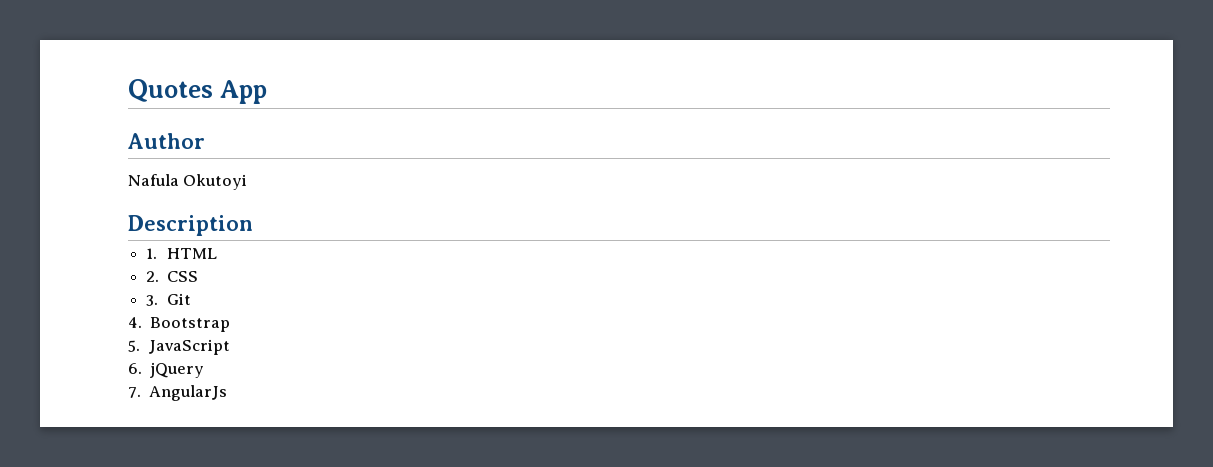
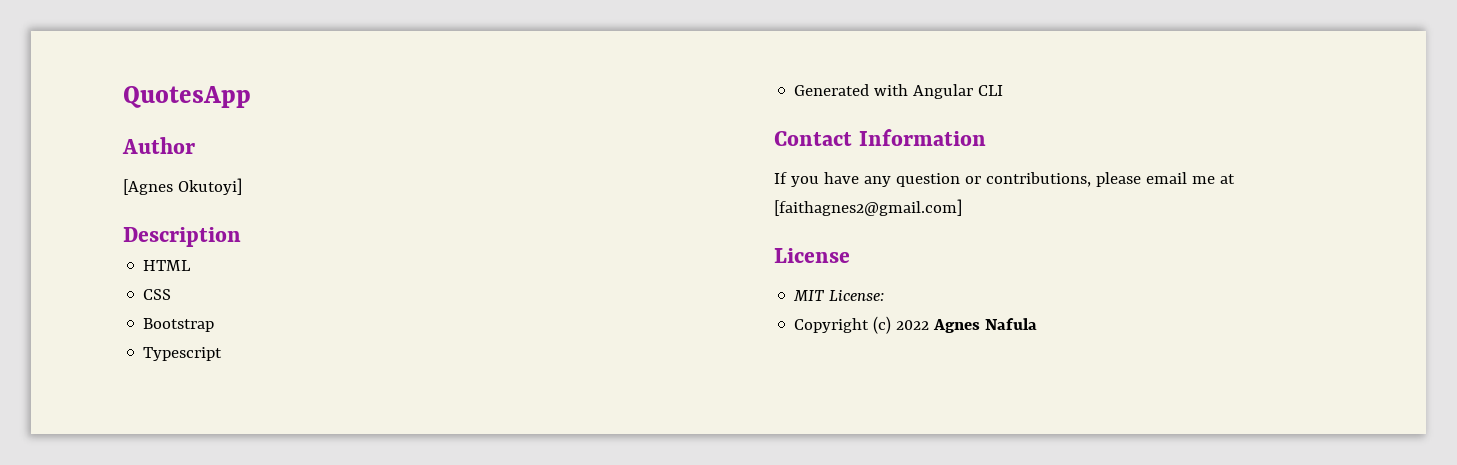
- Quotes App
+ QuotesApp
- Nafula Okutoyi
+ [Agnes Okutoyi]
- 1. HTML
+ HTML
- 2. CSS
+ CSS
- 3. Git
- 4. Bootstrap
- 5. JavaScript
- 6. jQuery
- 7. AngularJs
+ Bootstrap
+ Typescript
+ Generated with Angular CLI
+ Contact Information
+ If you have any question or contributions, please email me at [faithagnes2@gmail.com]
+ License
+ MIT License:
+ Copyright (c) 2022 Agnes Nafula

